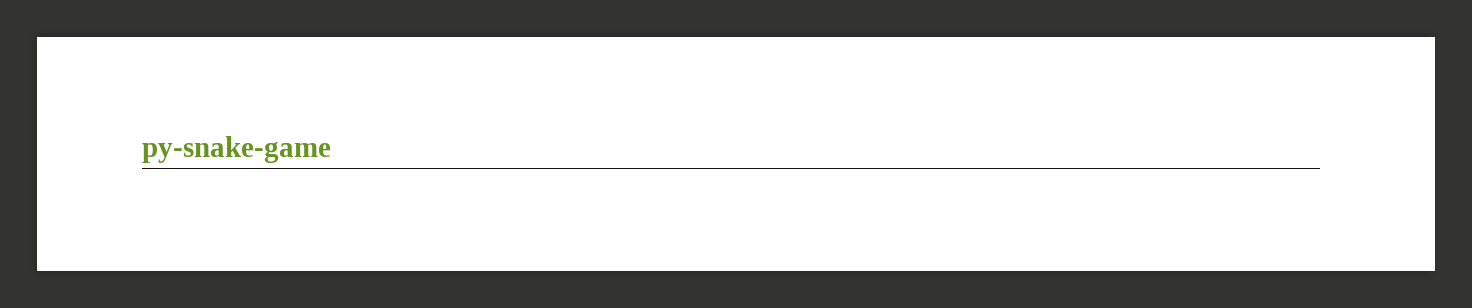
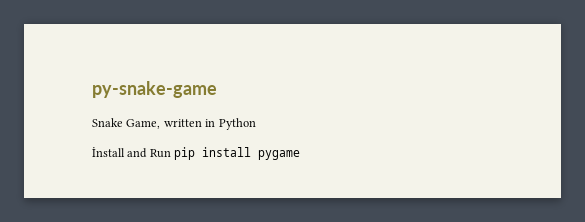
+ Snake Game, written in Python
+ İnstall and Run pip install pygame

